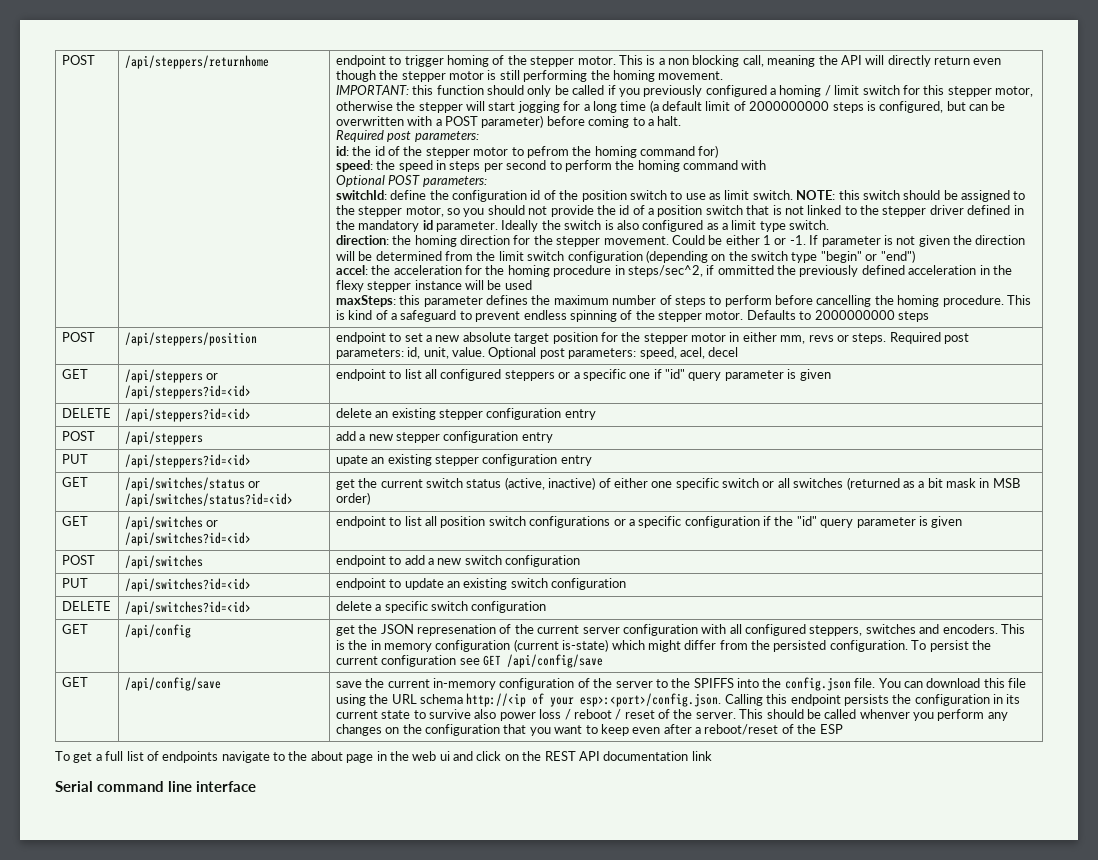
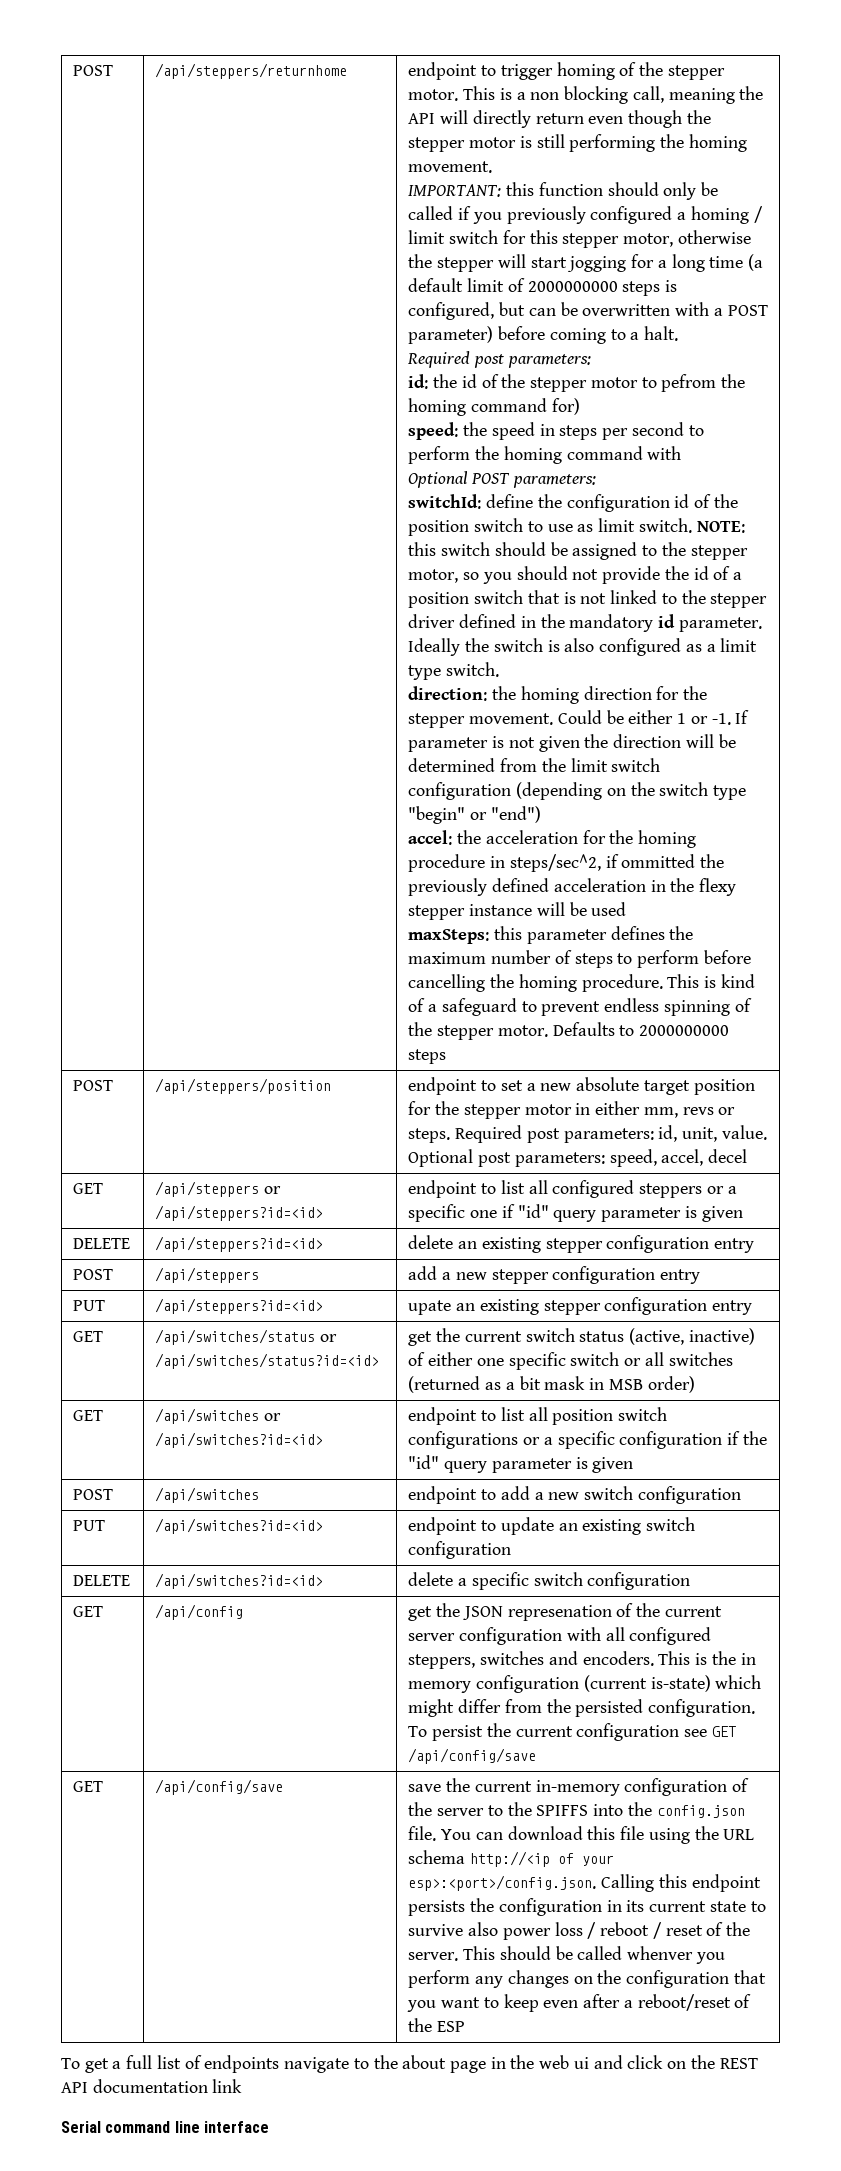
- POST | /api/steppers/position | endpoint to set a new absolute target position for the stepper motor in either mm, revs or steps. Required post parameters: id, unit, value. Optional post parameters: speed, acel, decel
+ POST | /api/steppers/position | endpoint to set a new absolute target position for the stepper motor in either mm, revs or steps. Required post parameters: id, unit, value. Optional post parameters: speed, accel, decel

